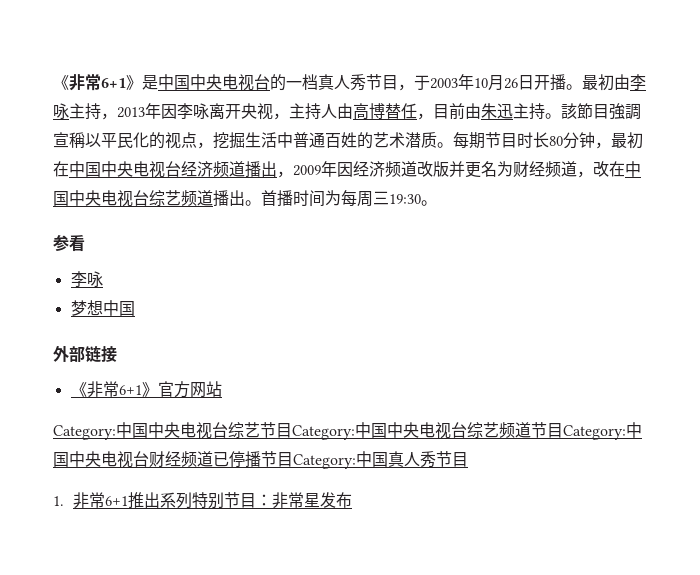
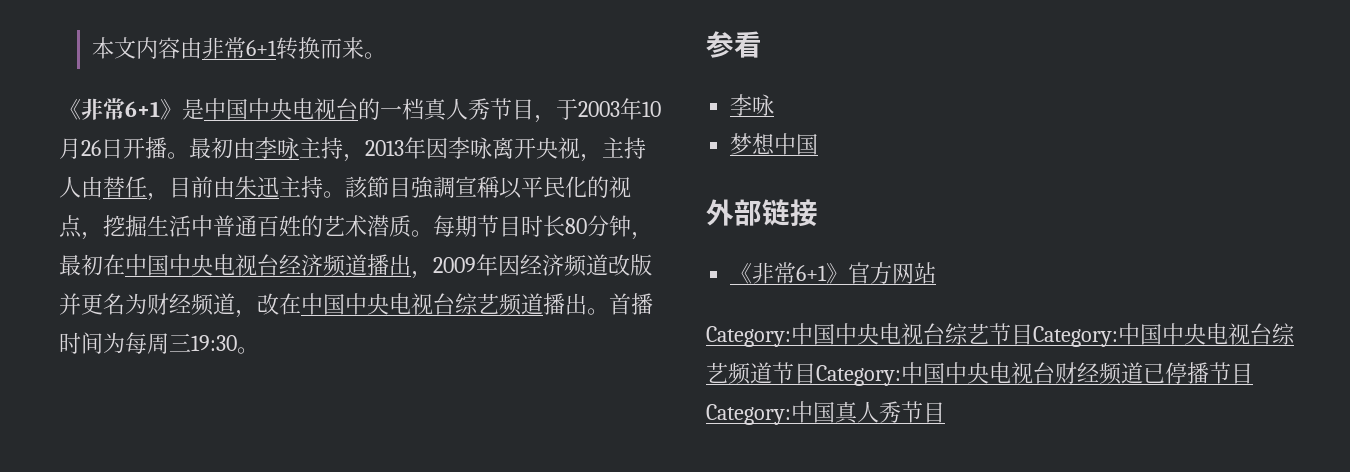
+ 本文内容由非常6+1转换而来。
- 最初由李咏主持，2013年因李咏离开央视，主持人由高博替任，目前由朱迅主持。
+ 最初由李咏主持，2013年因李咏离开央视，主持人由替任，目前由朱迅主持。
- 1.非常6+1推出系列特别节目：非常星发布

